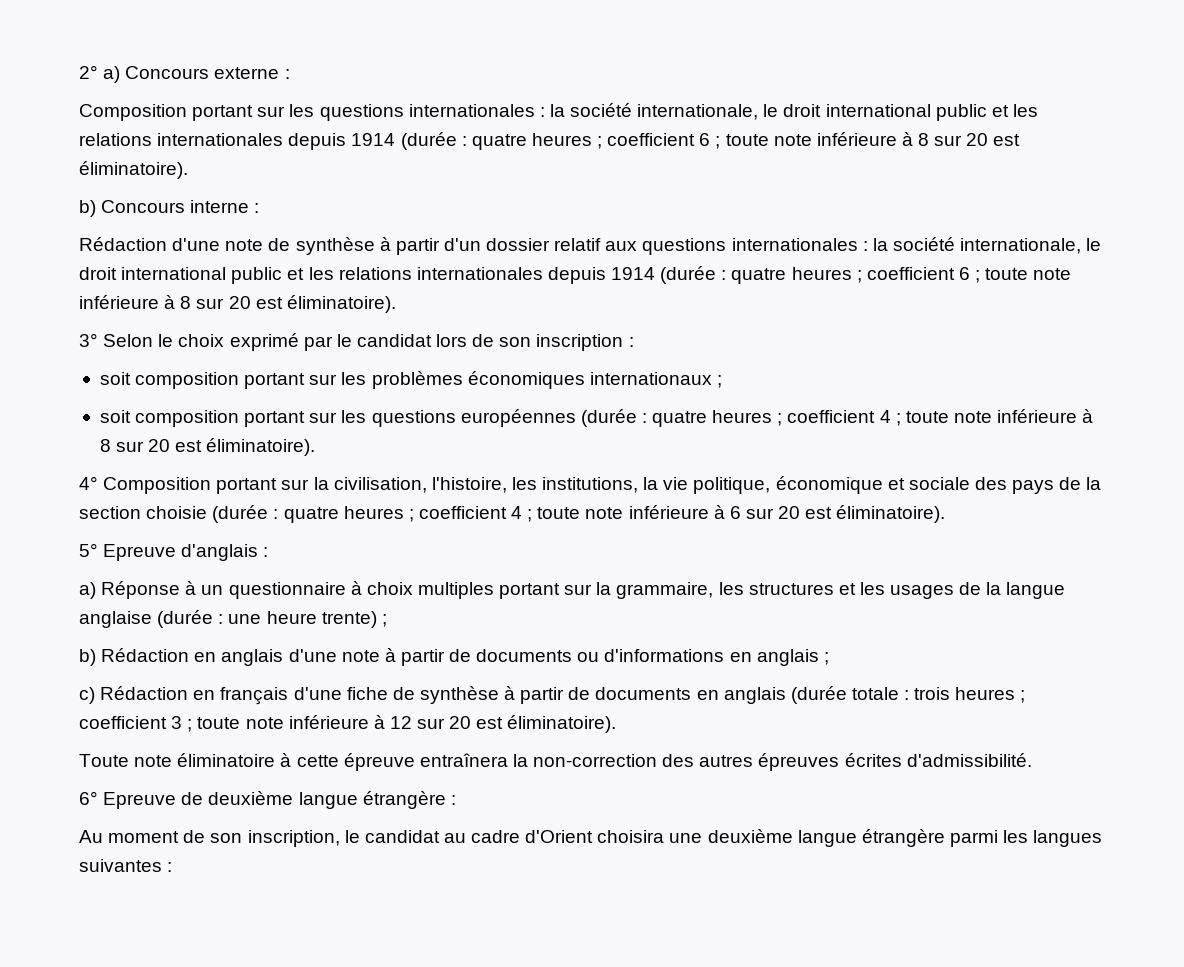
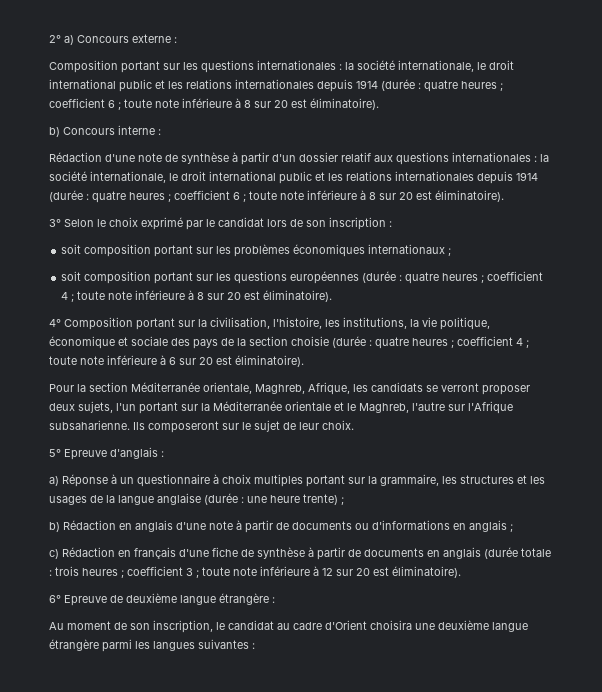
+ Pour la section Méditerranée orientale, Maghreb, Afrique, les candidats se verront proposer deux sujets, l'un portant sur la Méditerranée orientale et le Maghreb, l'autre sur l'Afrique subsaharienne. Ils composeront sur le sujet de leur choix.
- Toute note éliminatoire à cette épreuve entraînera la non-correction des autres épreuves écrites d'admissibilité.

